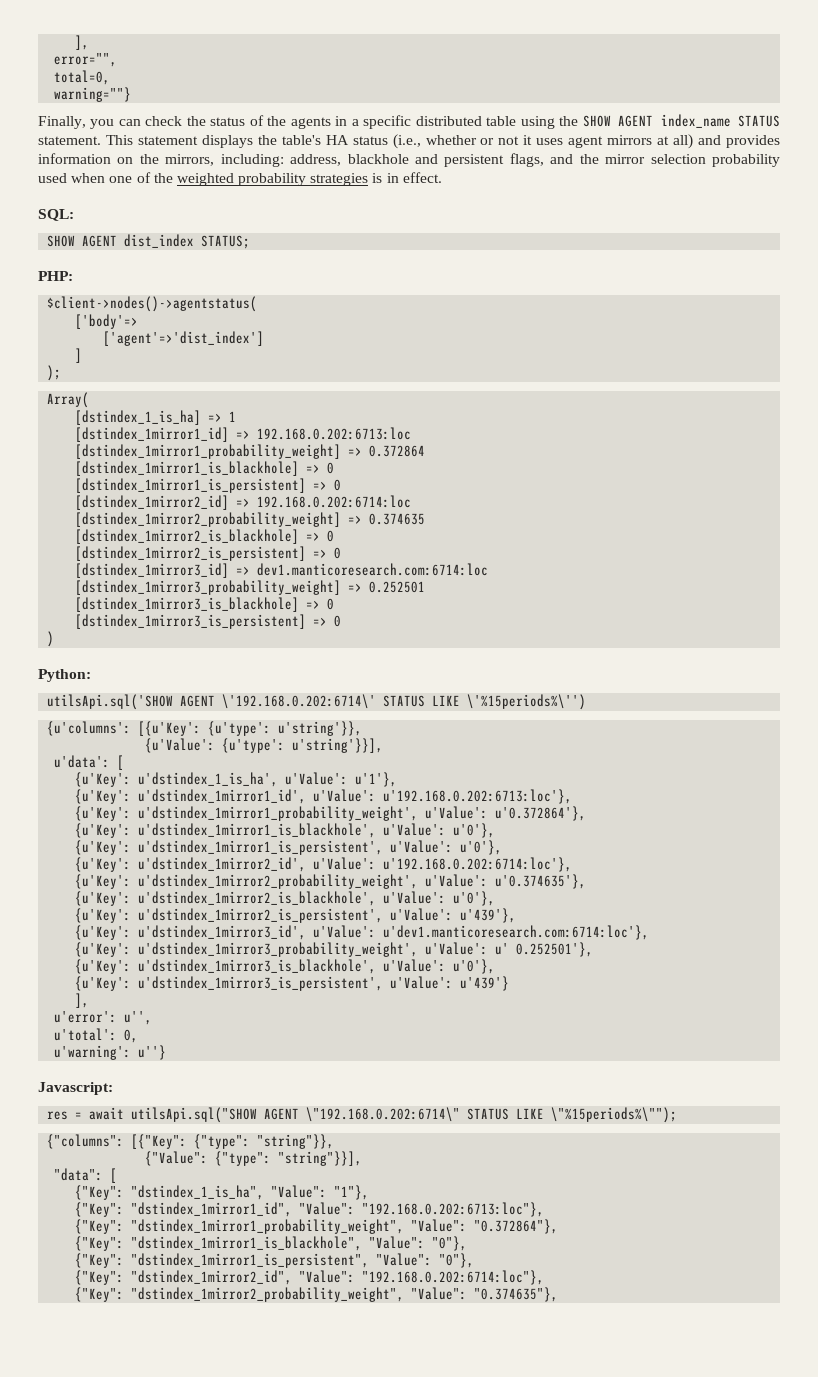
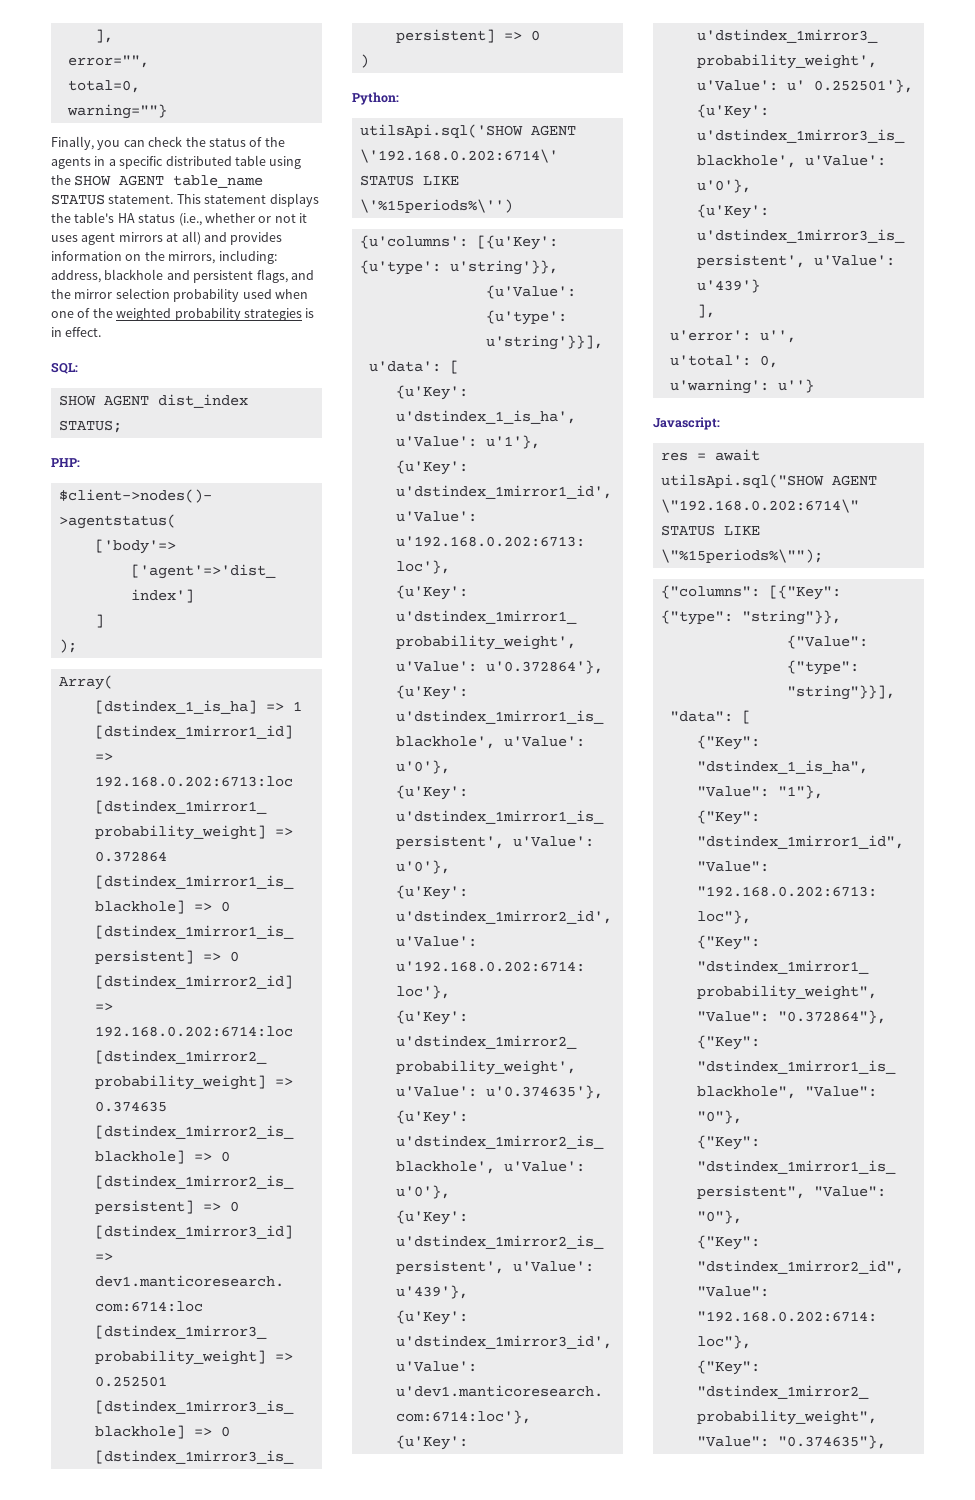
- Finally, you can check the status of the agents in a specific distributed table using the SHOW AGENT index_name STATUS statement.
+ Finally, you can check the status of the agents in a specific distributed table using the SHOW AGENT table_name STATUS statement.

